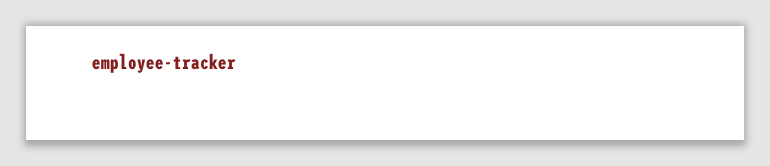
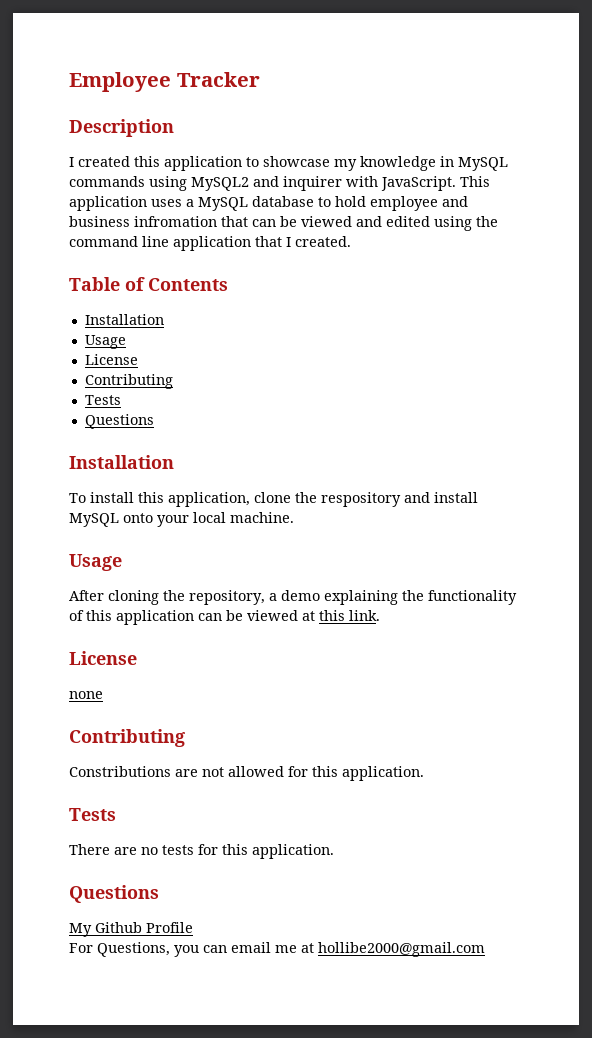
- employee-tracker
+ Employee Tracker
+ Description
+ I created this application to showcase my knowledge in MySQL commands using MySQL2 and inquirer with JavaScript. This application uses a MySQL database to hold employee and business infromation that can be viewed and edited using the command line application that I created.
+ Table of Contents
+ Installation
+ Usage
+ License
+ Contributing
+ Tests
+ Questions
+ Installation
+ To install this application, clone the respository and install MySQL onto your local machine.
+ Usage
+ After cloning the repository, a demo explaining the functionality of this application can be viewed at this link.
+ License
+ none
+ Contributing
+ Constributions are not allowed for this application.
+ Tests
+ There are no tests for this application.
+ Questions
+ My Github Profile
+ For Questions, you can email me at hollibe2000@gmail.com

